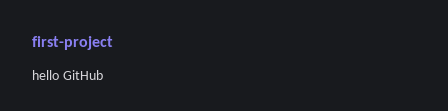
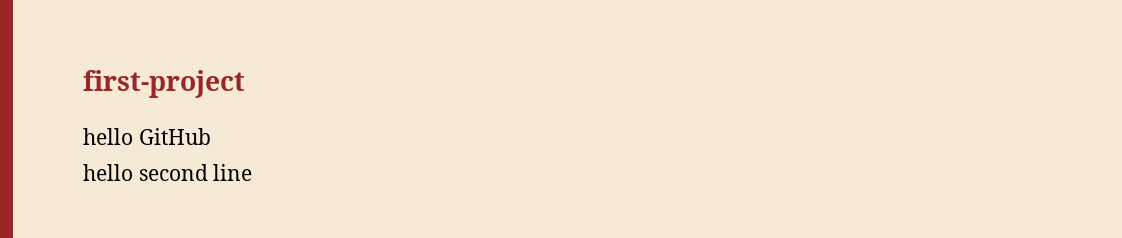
+ hello second line

